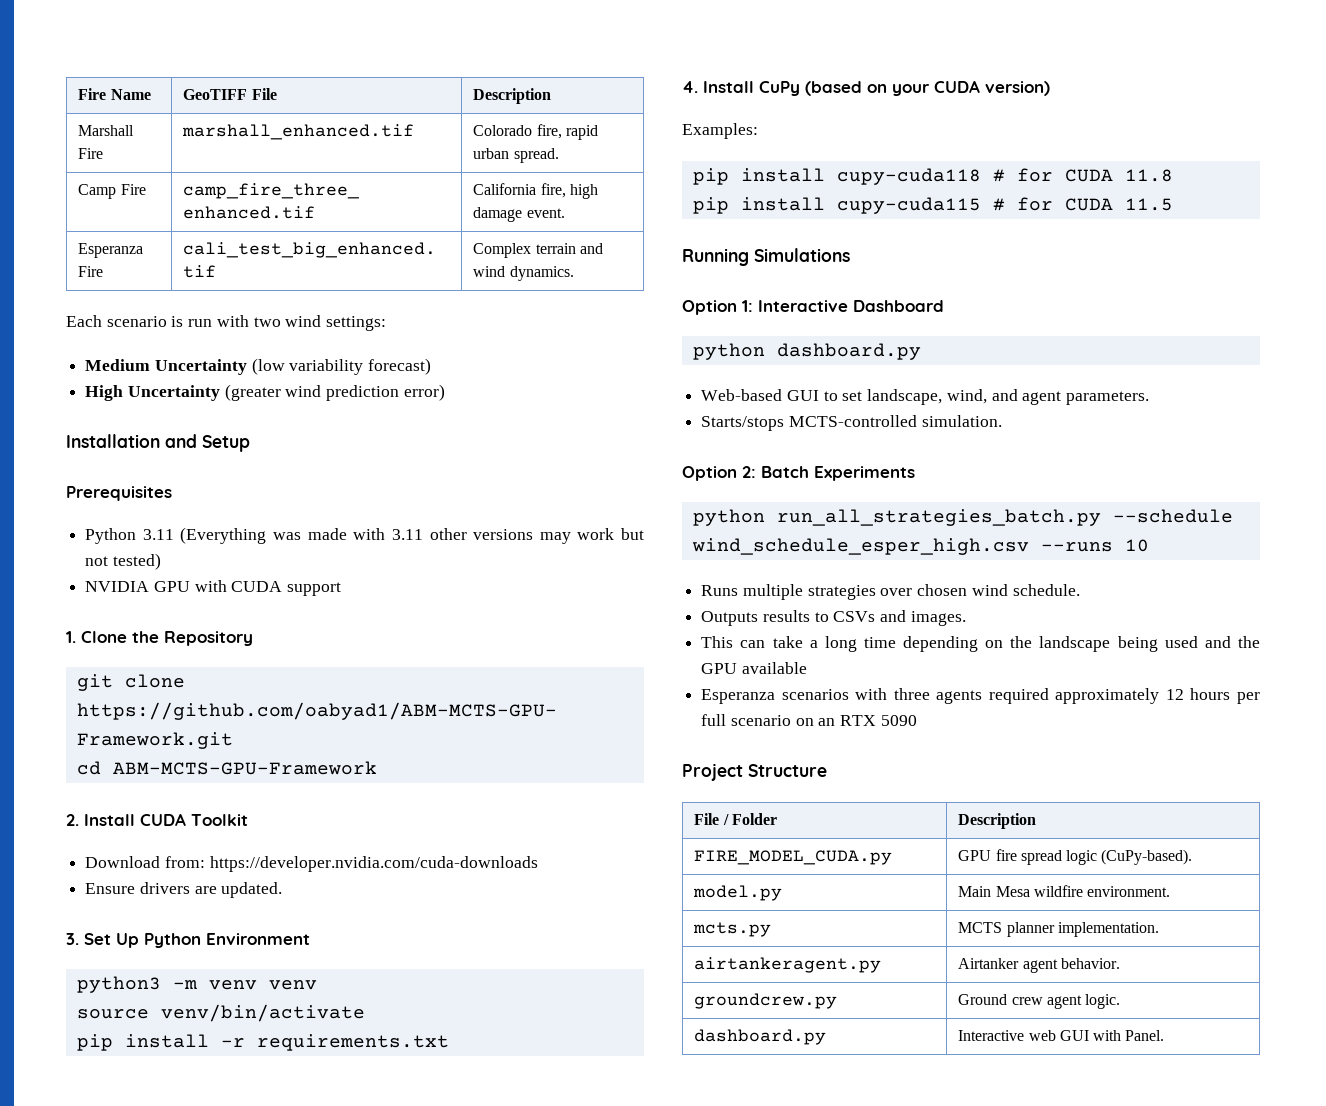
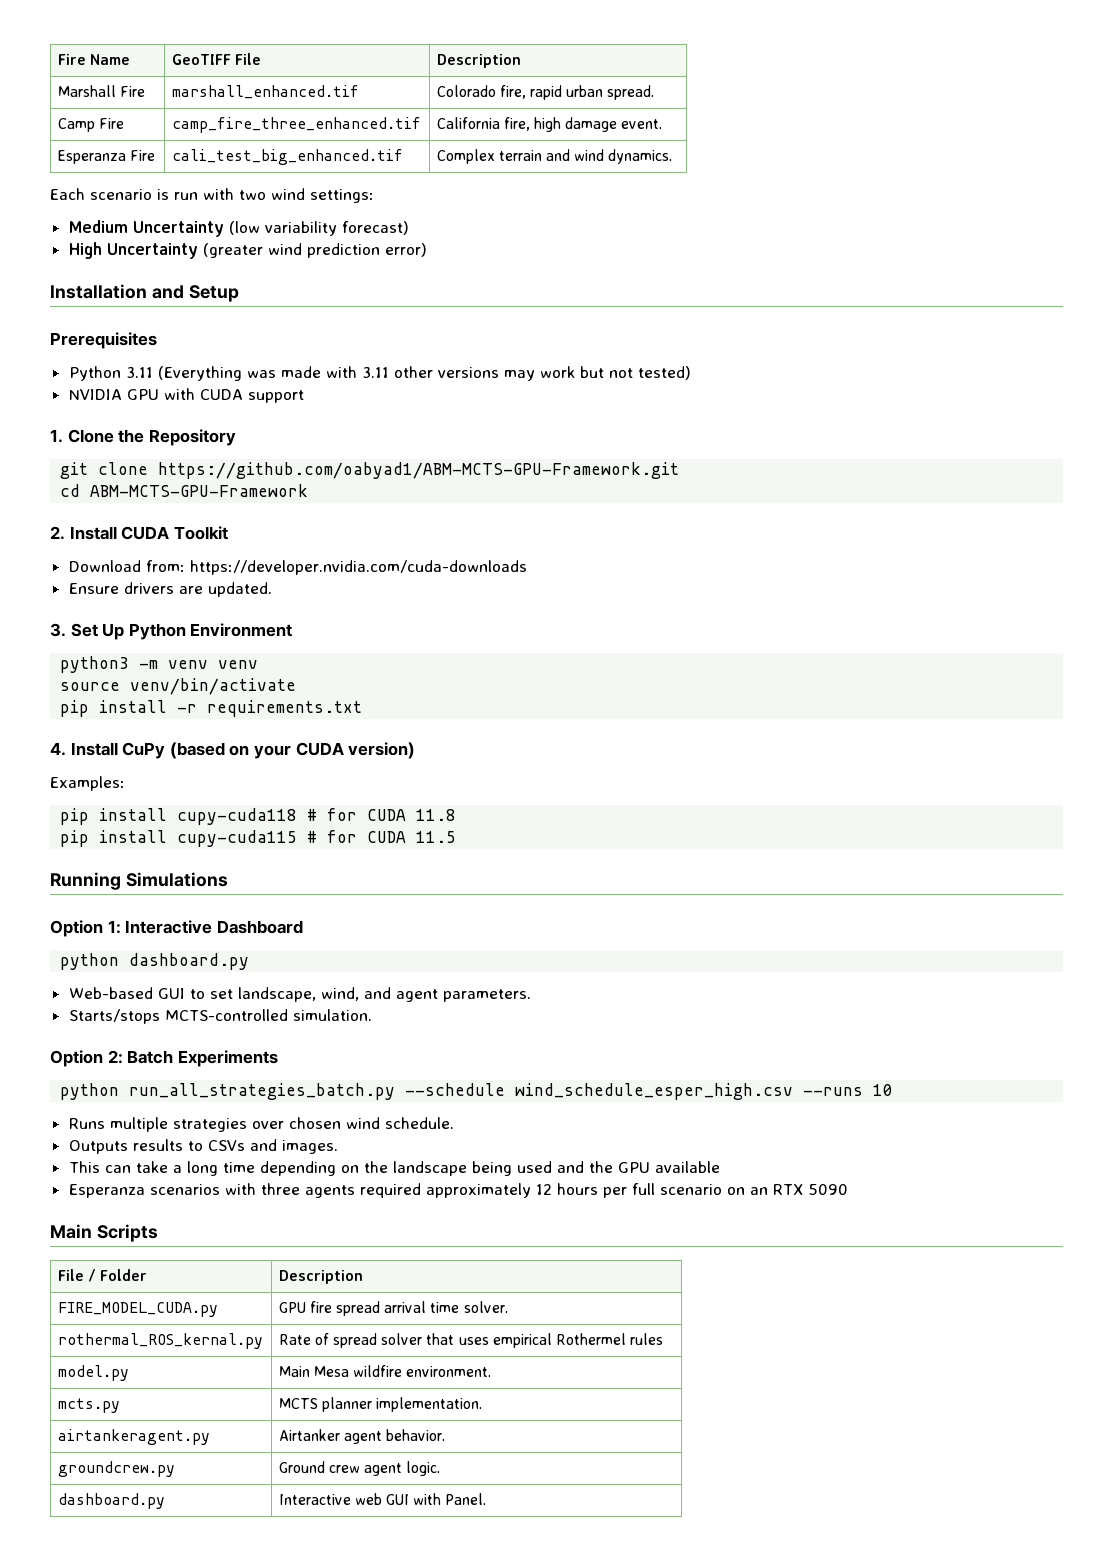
- Project Structure
+ Main Scripts
- FIRE_MODEL_CUDA.py | GPU fire spread logic (CuPy-based).
+ FIRE_MODEL_CUDA.py | GPU fire spread arrival time solver.
+ rothermal_ROS_kernal.py | Rate of spread solver that uses empirical Rothermel rules

